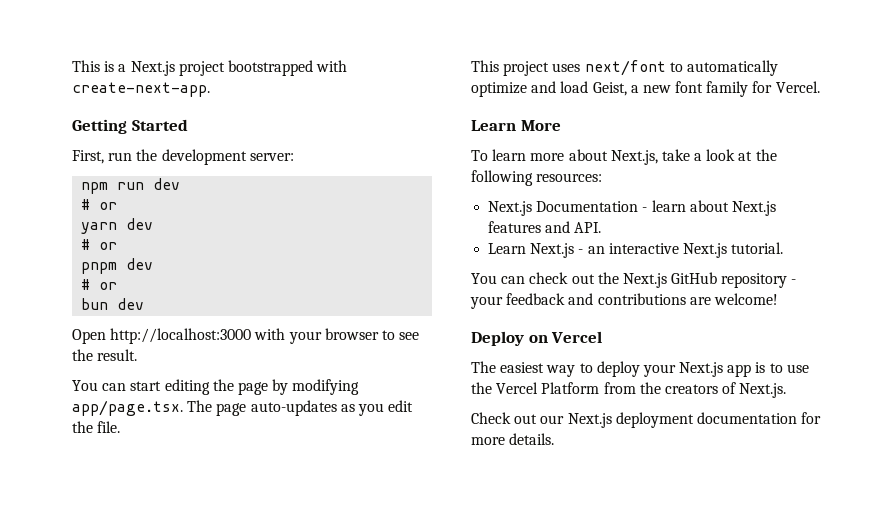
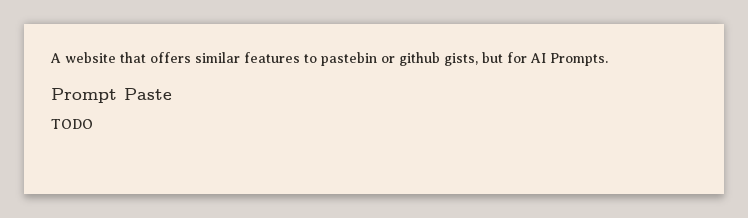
- This is a Next.js project bootstrapped with create-next-app.
- Getting Started
- First, run the development server:
- npm run dev
- # or
- yarn dev
- # or
- pnpm dev
- # or
- bun dev
- Open http://localhost:3000 with your browser to see the result.
- You can start editing the page by modifying app/page.tsx. The page auto-updates as you edit the file.
- This project uses next/font to automatically optimize and load Geist, a new font family for Vercel.
- Learn More
- To learn more about Next.js, take a look at the following resources:
- Next.js Documentation - learn about Next.js features and API.
- Learn Next.js - an interactive Next.js tutorial.
- You can check out the Next.js GitHub repository - your feedback and contributions are welcome!
- Deploy on Vercel
- The easiest way to deploy your Next.js app is to use the Vercel Platform from the creators of Next.js.
- Check out our Next.js deployment documentation for more details.
+ A website that offers similar features to pastebin or github gists, but for AI Prompts.
+ Prompt Paste
+ TODO

